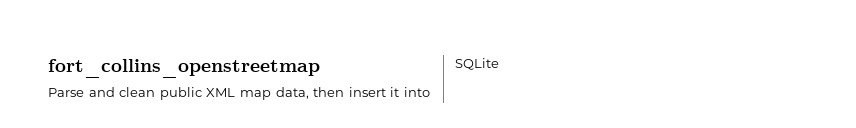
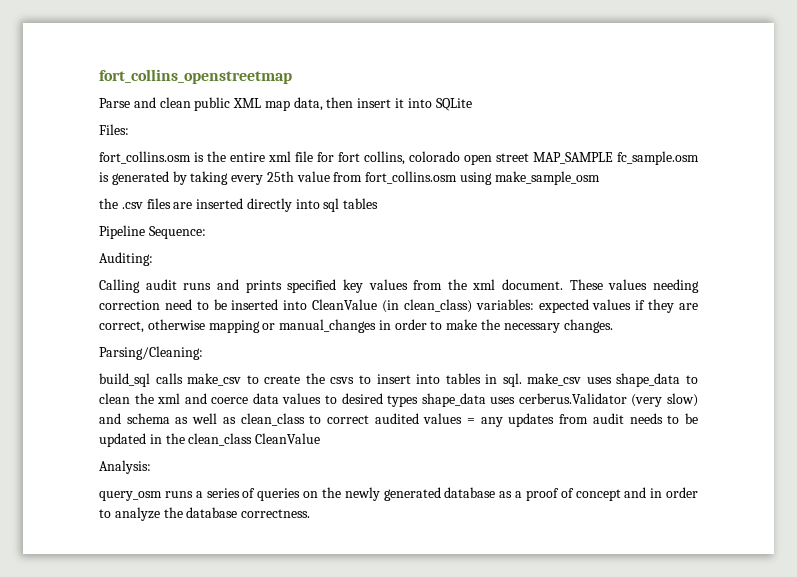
+ Files:
+ fort_collins.osm is the entire xml file for fort collins, colorado open street MAP_SAMPLE fc_sample.osm is generated by taking every 25th value from fort_collins.osm using make_sample_osm
+ the .csv files are inserted directly into sql tables
+ Pipeline Sequence:
+ Auditing:
+ Calling audit runs and prints specified key values from the xml document. These values needing correction need to be inserted into CleanValue (in clean_class) variables: expected values if they are correct, otherwise mapping or manual_changes in order to make the necessary changes.
+ Parsing/Cleaning:
+ build_sql calls make_csv to create the csvs to insert into tables in sql. make_csv uses shape_data to clean the xml and coerce data values to desired types shape_data uses cerberus.Validator (very slow) and schema as well as clean_class to correct audited values = any updates from audit needs to be updated in the clean_class CleanValue
+ Analysis:
+ query_osm runs a series of queries on the newly generated database as a proof of concept and in order to analyze the database correctness.

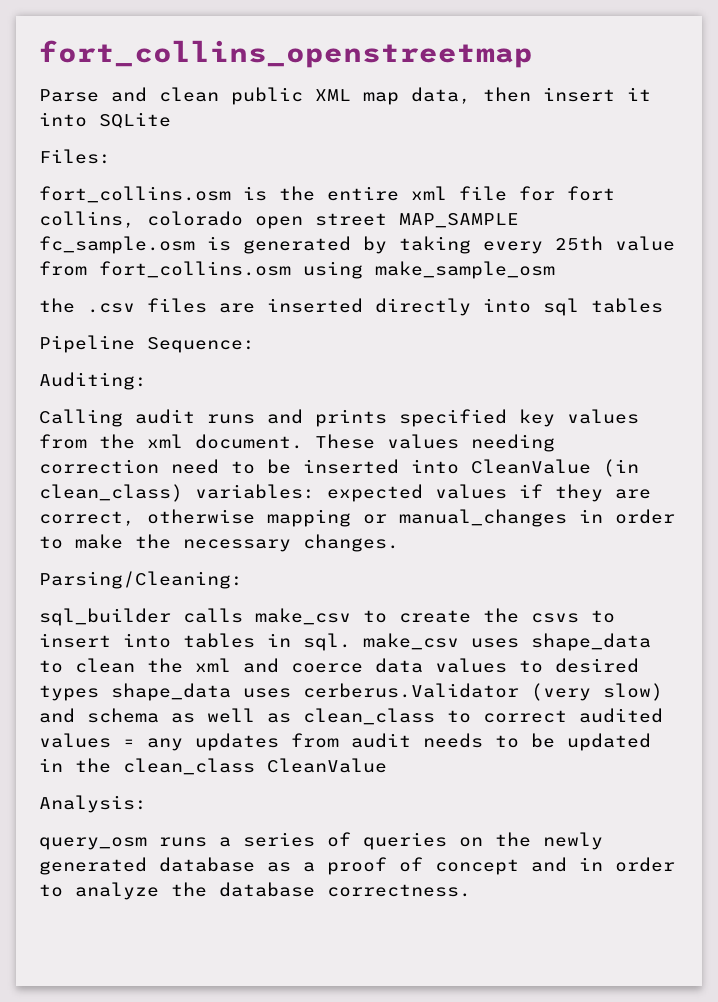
- build_sql calls make_csv to create the csvs to insert into tables in sql. make_csv uses shape_data to clean the xml and coerce data values to desired types shape_data uses cerberus.Validator (very slow) and schema as well as clean_class to correct audited values = any updates from audit needs to be updated in the clean_class CleanValue
+ sql_builder calls make_csv to create the csvs to insert into tables in sql. make_csv uses shape_data to clean the xml and coerce data values to desired types shape_data uses cerberus.Validator (very slow) and schema as well as clean_class to correct audited values = any updates from audit needs to be updated in the clean_class CleanValue

